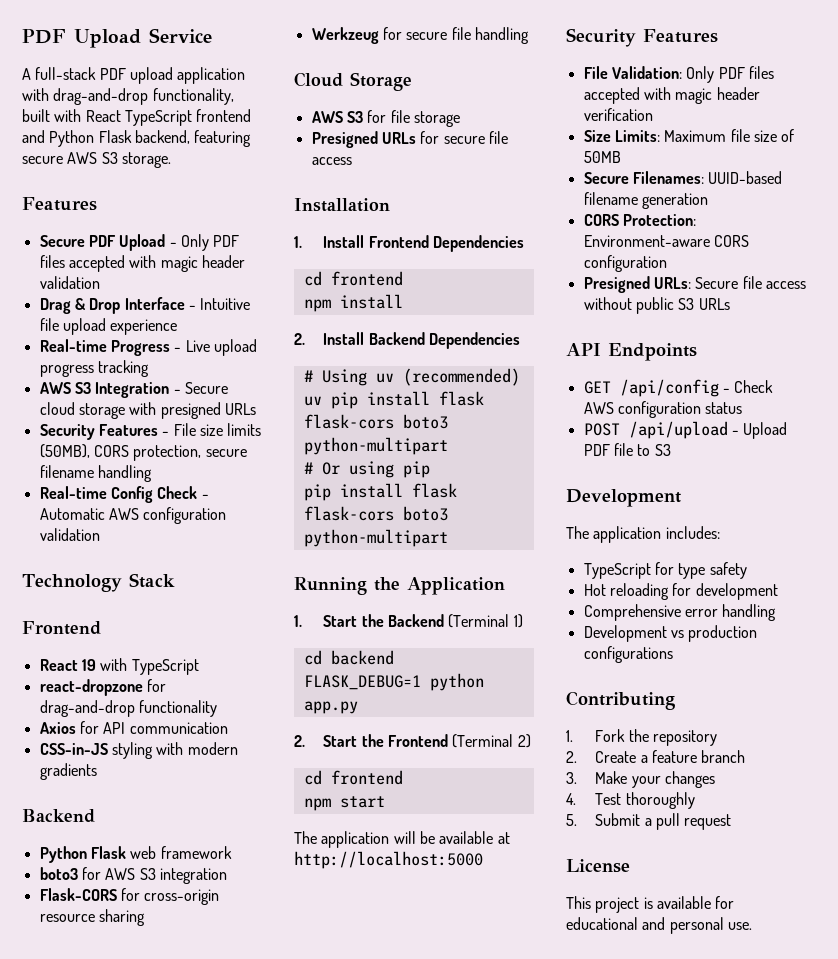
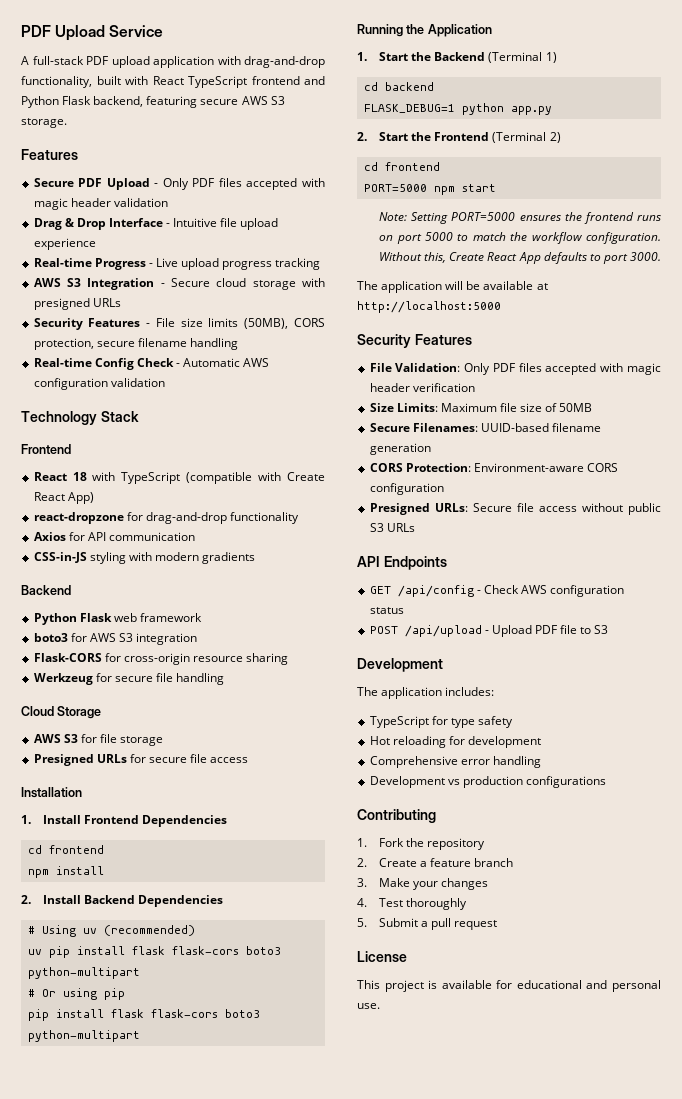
- React 19 with TypeScript
+ React 18 with TypeScript (compatible with Create React App)
- npm start
+ PORT=5000 npm start
+ Note: Setting PORT=5000 ensures the frontend runs on port 5000 to match the workflow configuration. Without this, Create React App defaults to port 3000.

